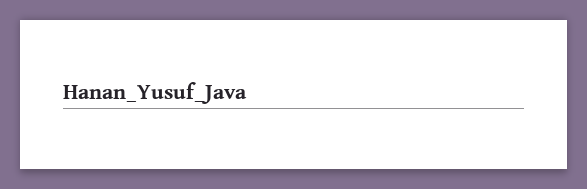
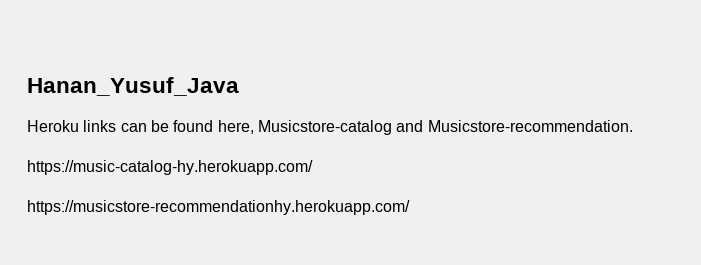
+ Heroku links can be found here, Musicstore-catalog and Musicstore-recommendation.
+ https://music-catalog-hy.herokuapp.com/
+ https://musicstore-recommendationhy.herokuapp.com/

